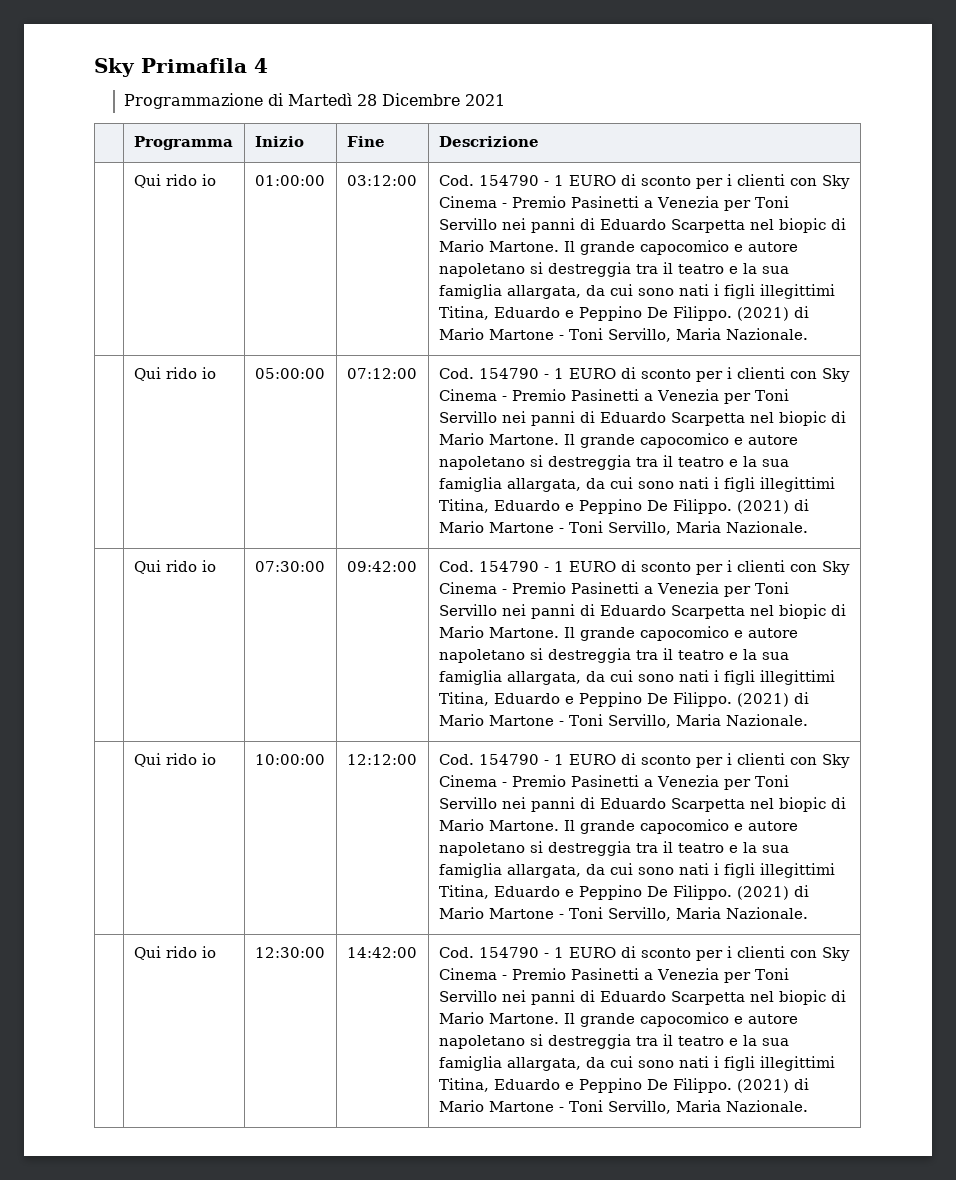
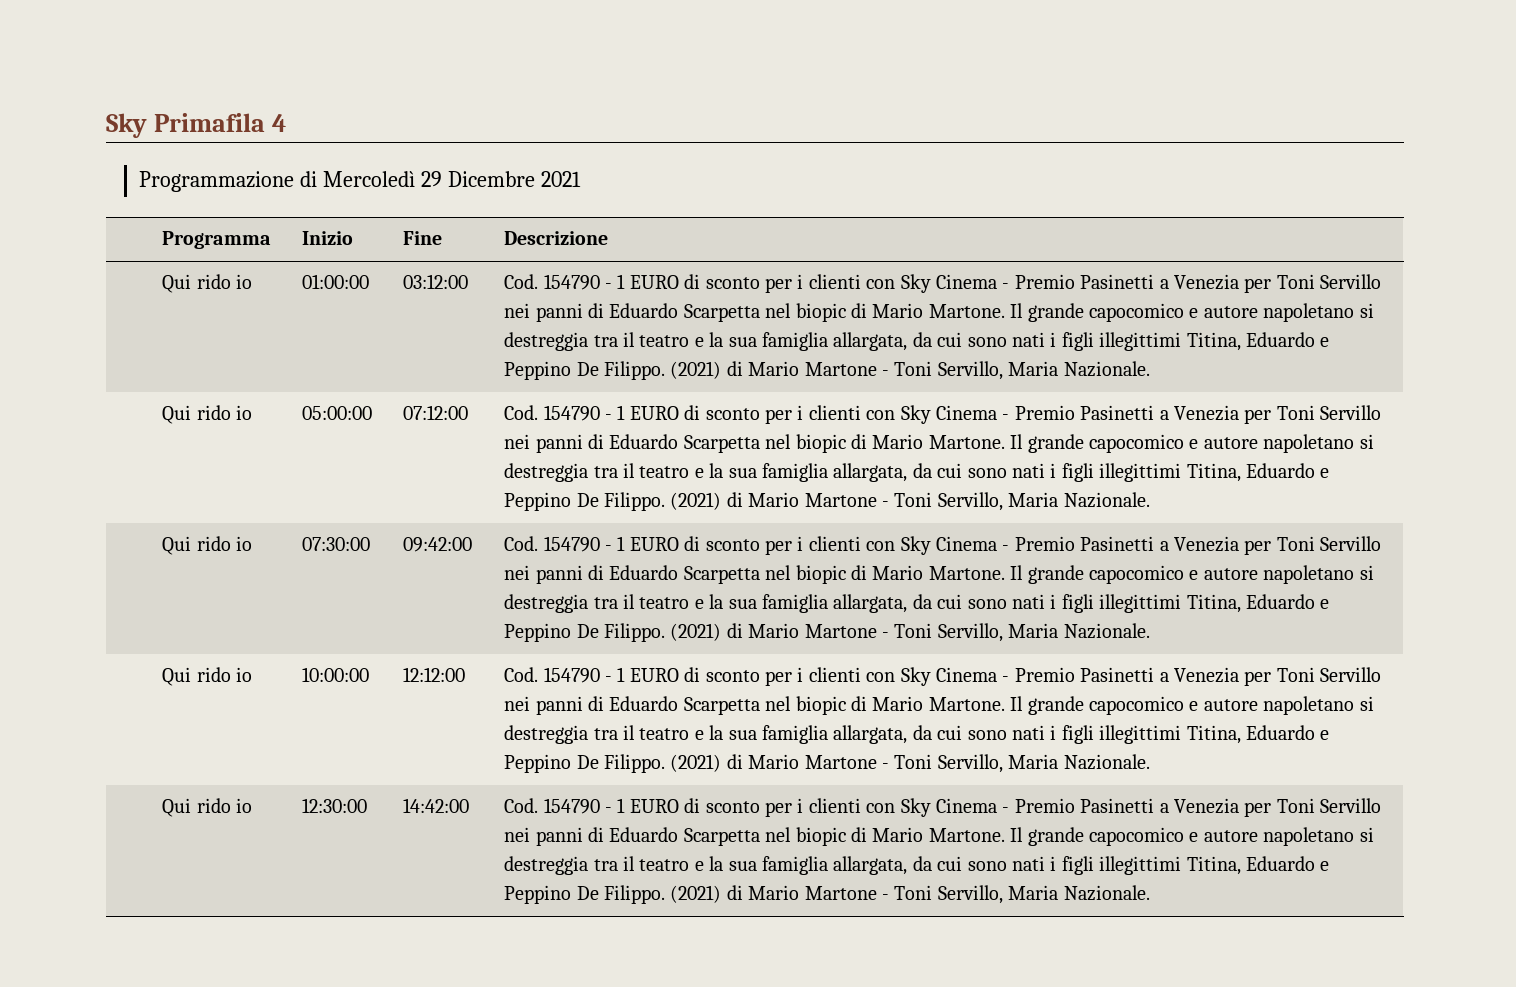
- Programmazione di Martedì 28 Dicembre 2021
+ Programmazione di Mercoledì 29 Dicembre 2021

